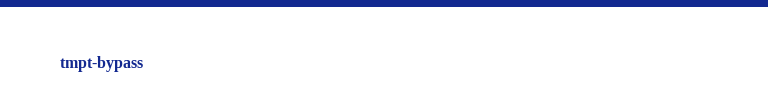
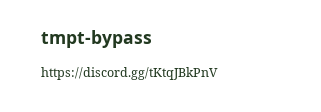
+ https://discord.gg/tKtqJBkPnV

